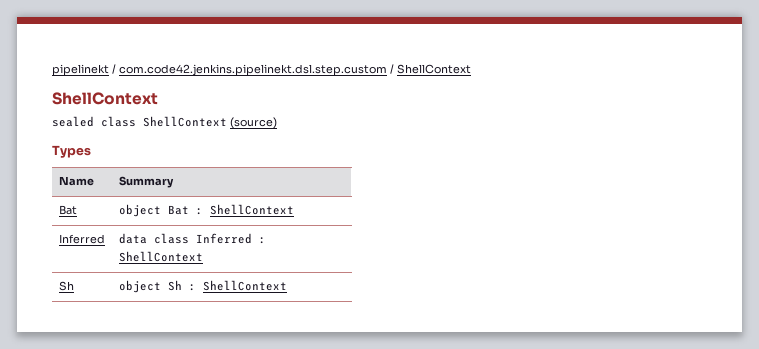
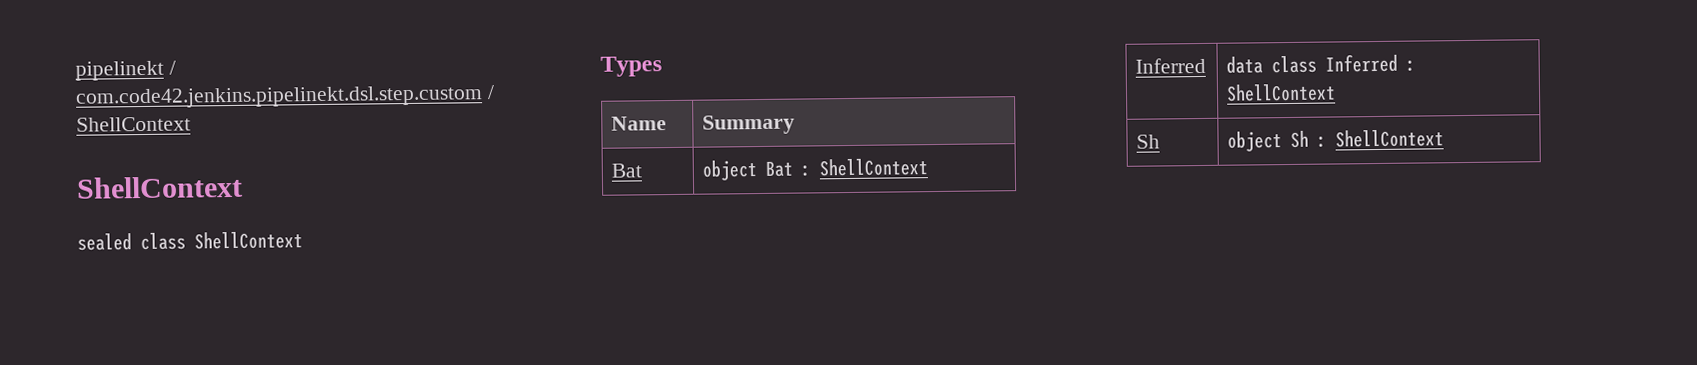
- sealed class ShellContext (source)
+ sealed class ShellContext

